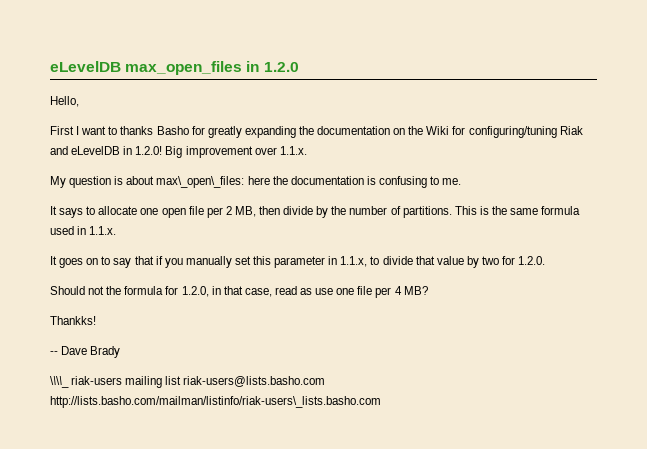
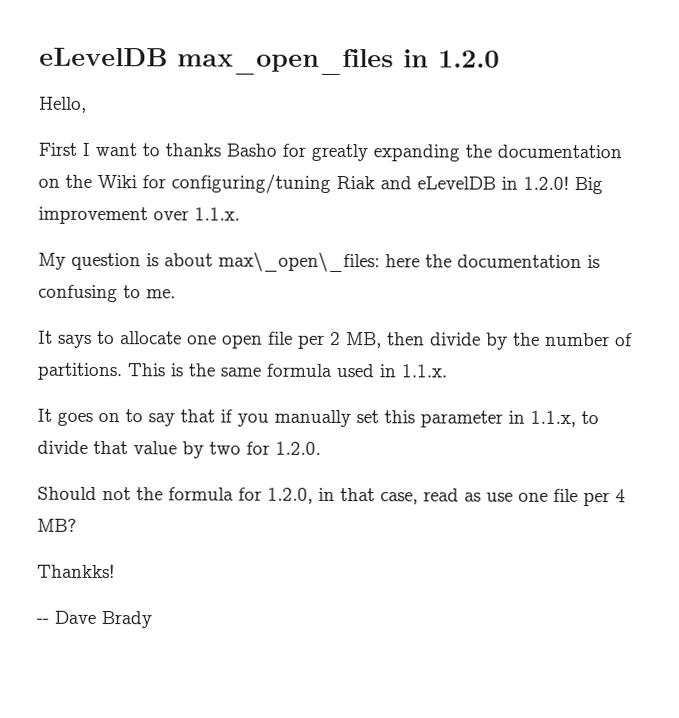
- \\\\_ riak-users mailing list riak-users@lists.basho.com http://lists.basho.com/mailman/listinfo/riak-users\_lists.basho.com

